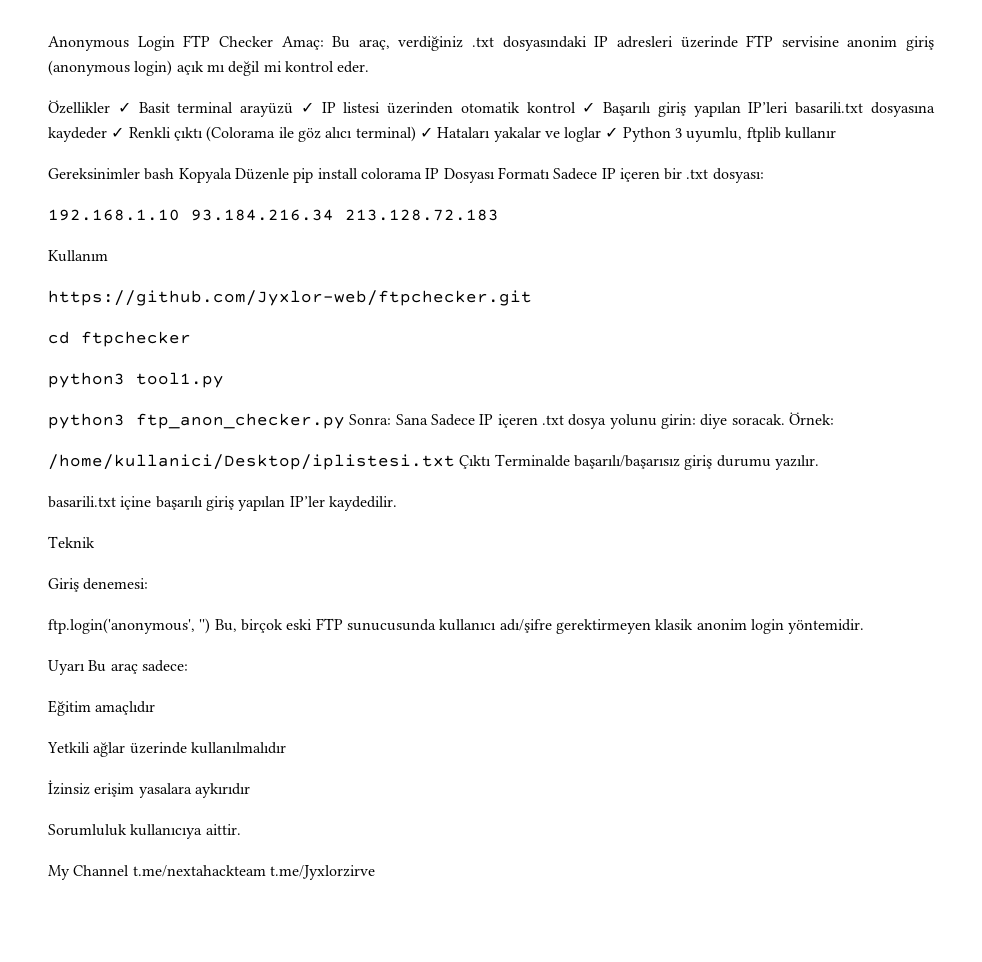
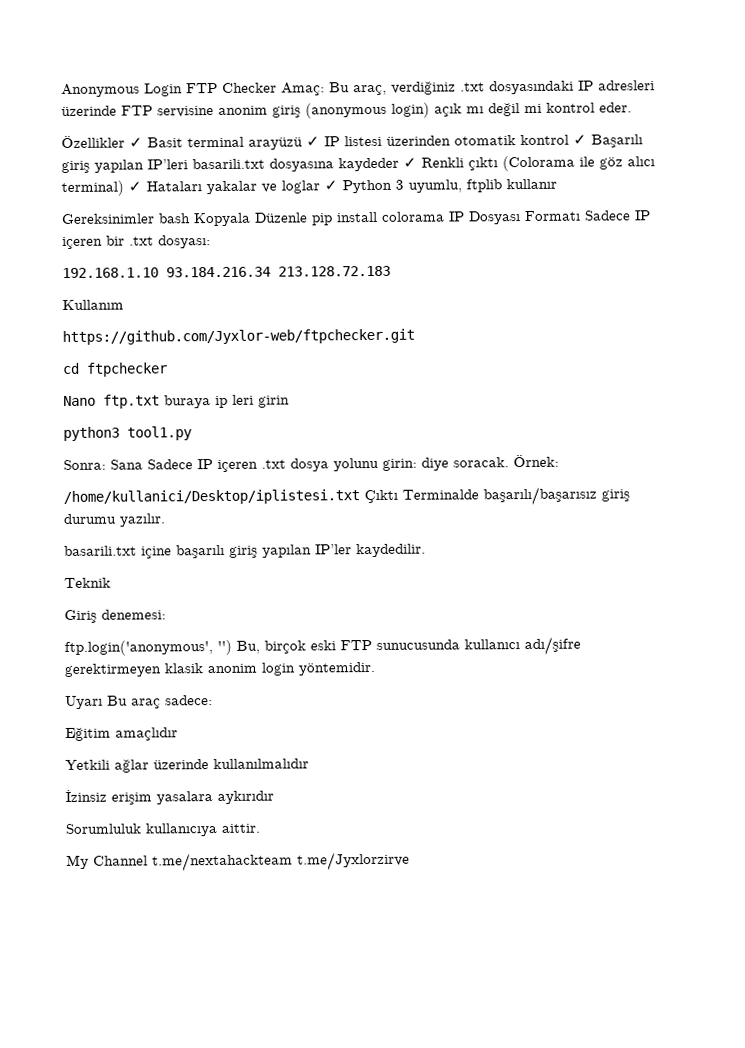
+ Nano ftp.txt buraya ip leri girin
- python3 ftp_anon_checker.py Sonra: Sana Sadece IP içeren .txt dosya yolunu girin: diye soracak.
+ Sonra: Sana Sadece IP içeren .txt dosya yolunu girin: diye soracak.

